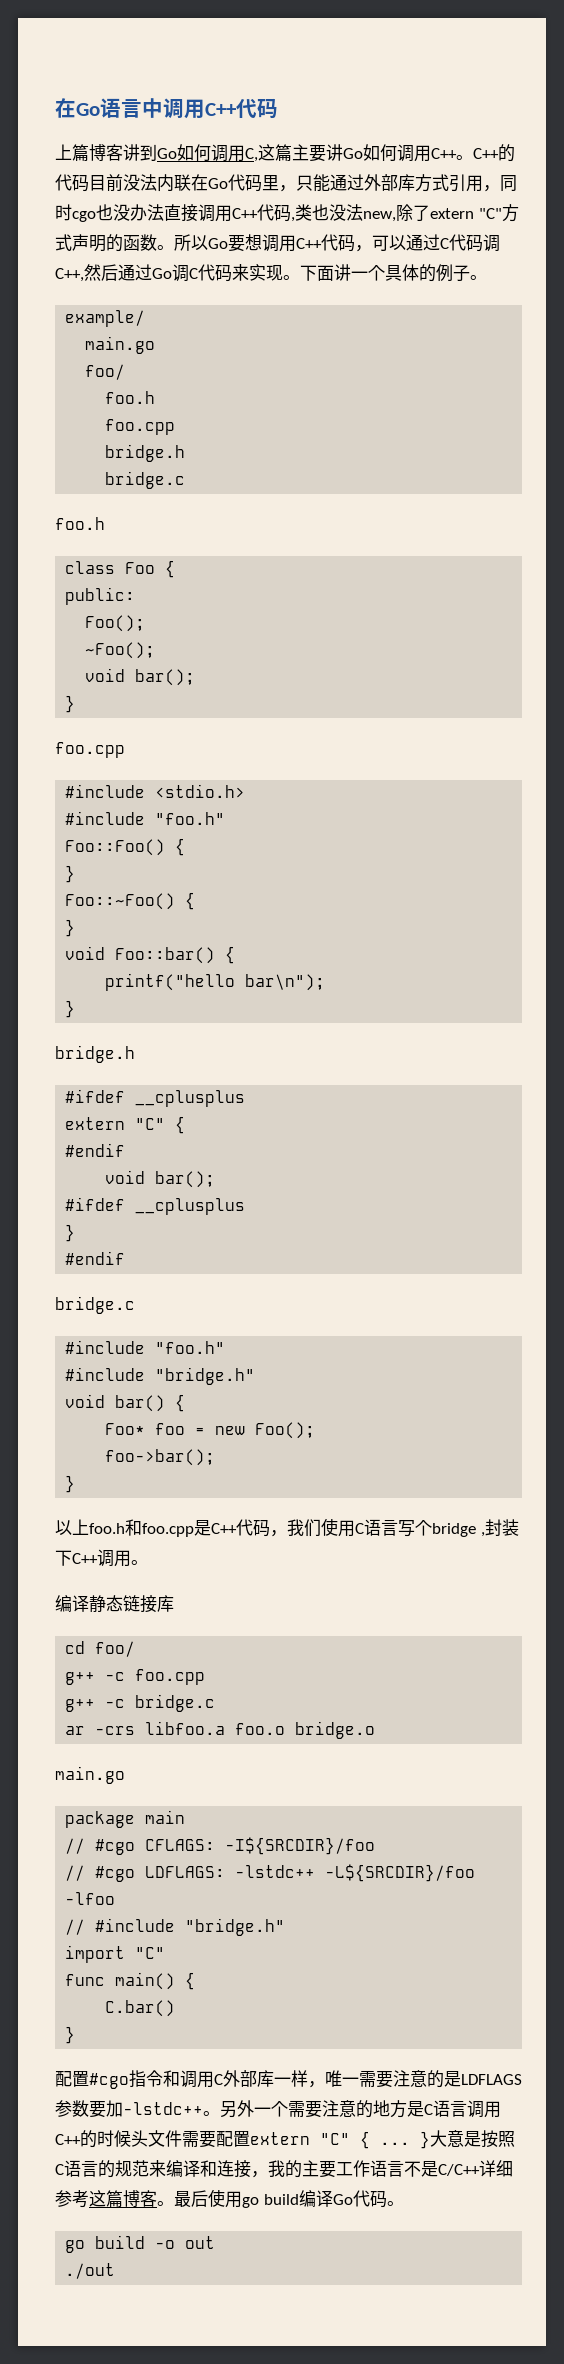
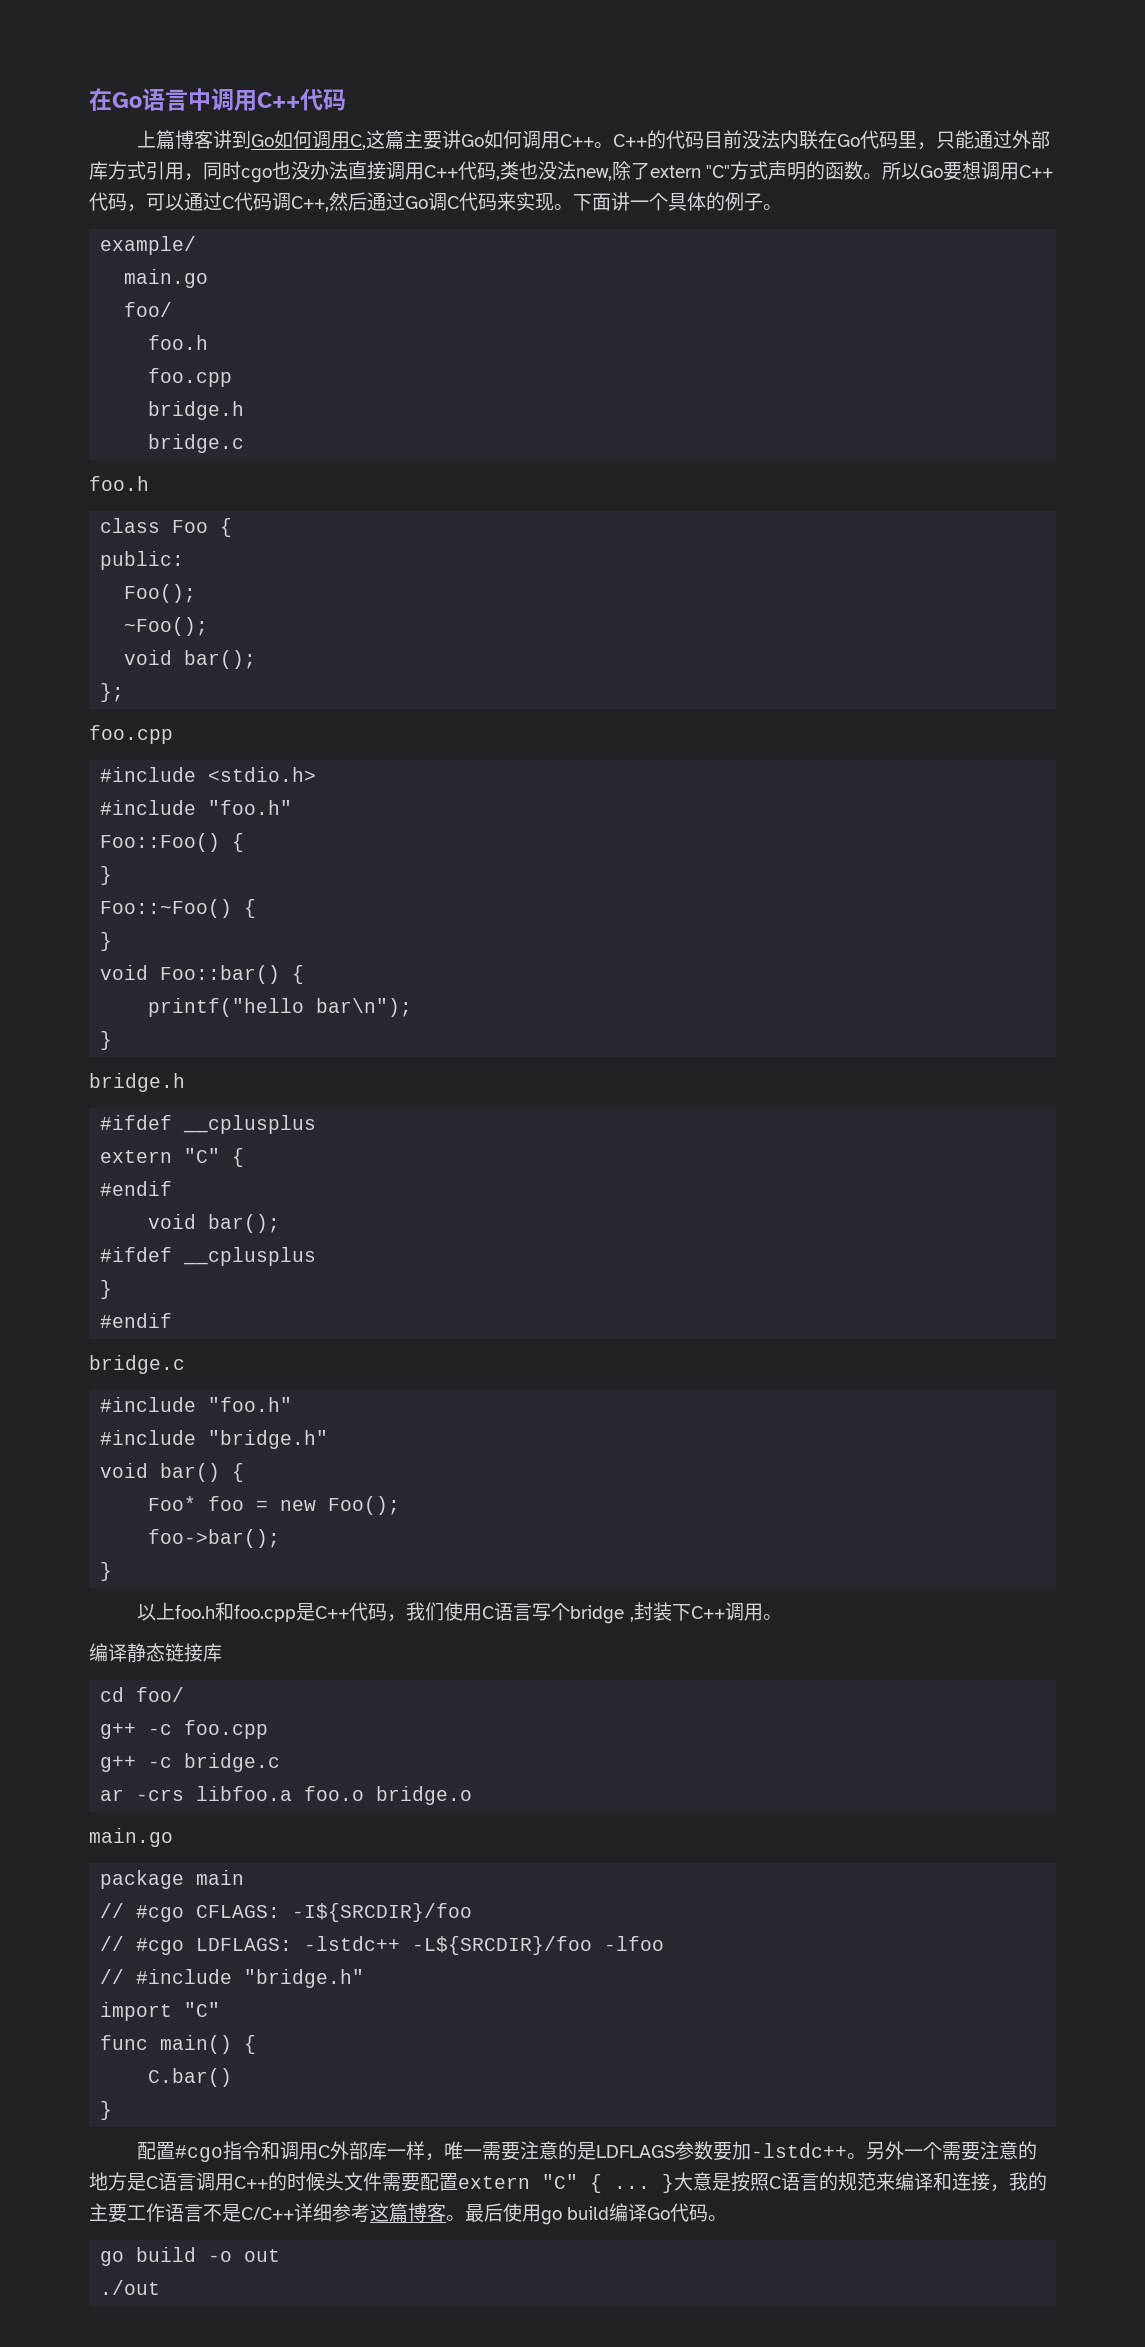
  ~Foo();
  void bar();
- }
+ };

